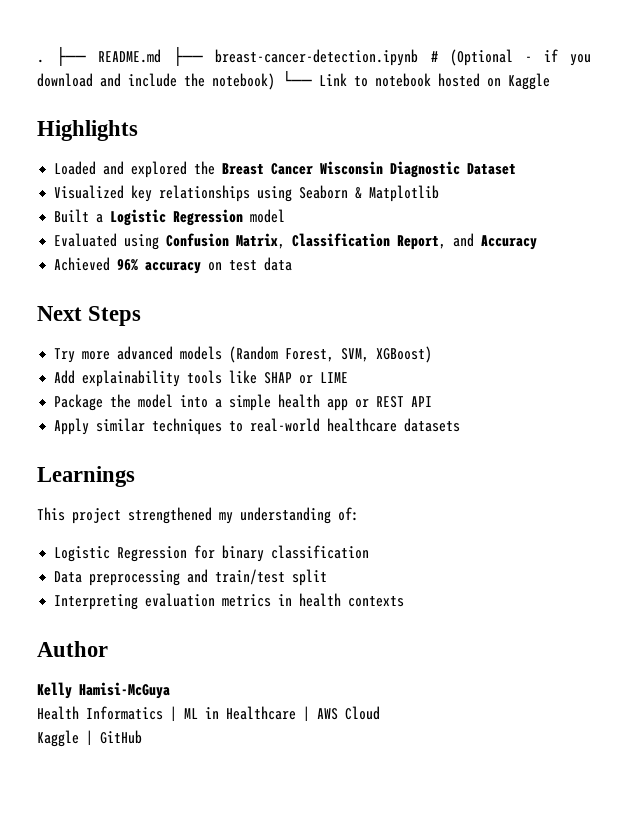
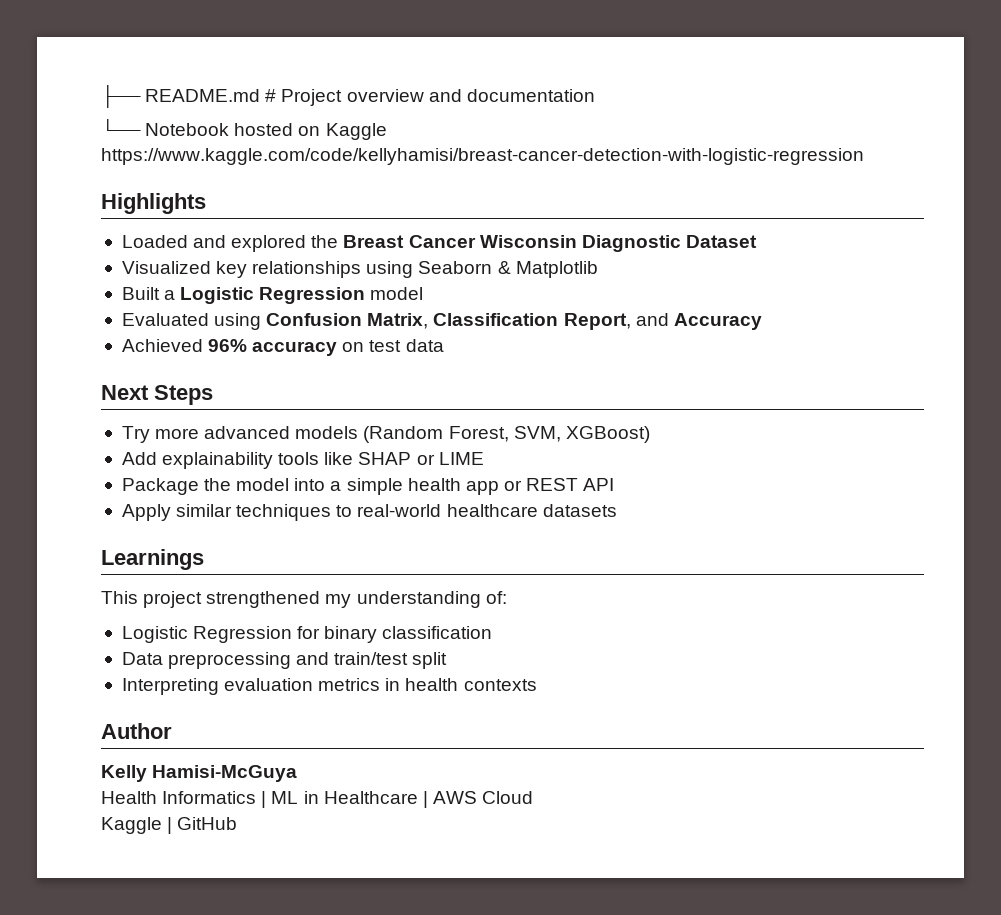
- . ├── README.md ├── breast-cancer-detection.ipynb # (Optional - if you download and include the notebook) └── Link to notebook hosted on Kaggle
+ ├── README.md # Project overview and documentation
+ └── Notebook hosted on Kaggle https://www.kaggle.com/code/kellyhamisi/breast-cancer-detection-with-logistic-regression

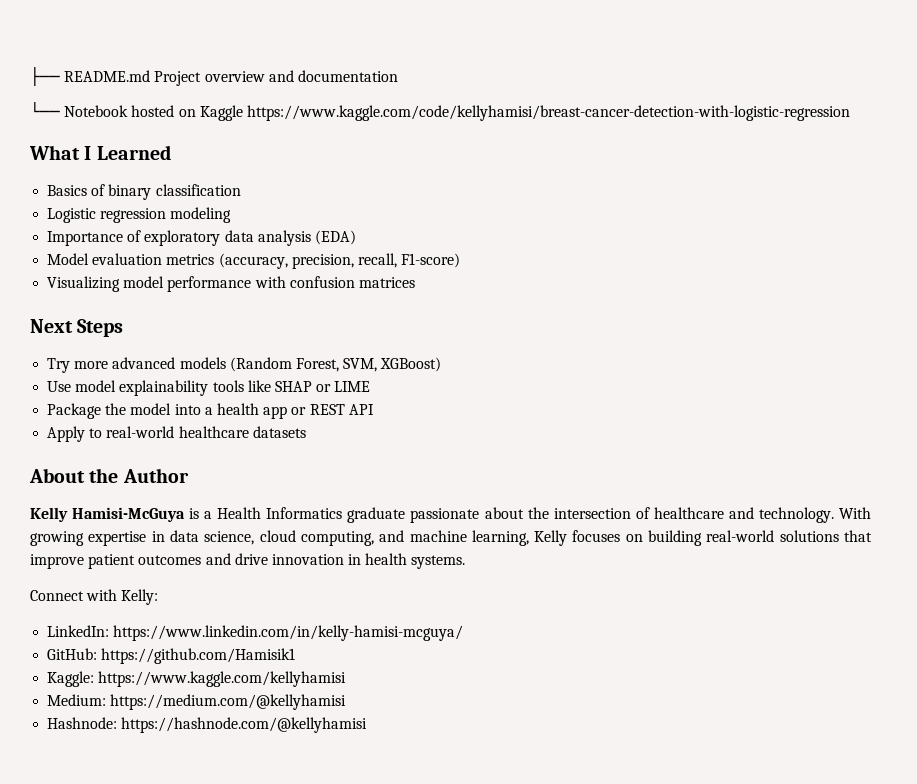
- ├── README.md # Project overview and documentation
+ ├── README.md Project overview and documentation
- Highlights
- Loaded and explored the Breast Cancer Wisconsin Diagnostic Dataset
- Visualized key relationships using Seaborn & Matplotlib
- Built a Logistic Regression model
- Evaluated using Confusion Matrix, Classification Report, and Accuracy
- Achieved 96% accuracy on test data
+ What I Learned
+ Basics of binary classification
+ Logistic regression modeling
+ Importance of exploratory data analysis (EDA)
+ Model evaluation metrics (accuracy, precision, recall, F1-score)
+ Visualizing model performance with confusion matrices
- Add explainability tools like SHAP or LIME
+ Use model explainability tools like SHAP or LIME
- Package the model into a simple health app or REST API
+ Package the model into a health app or REST API
- Apply similar techniques to real-world healthcare datasets
+ Apply to real-world healthcare datasets
- Learnings
- This project strengthened my understanding of:
- Logistic Regression for binary classification
- Data preprocessing and train/test split
- Interpreting evaluation metrics in health contexts
- Author
- Kelly Hamisi-McGuya
- Health Informatics | ML in Healthcare | AWS Cloud
- Kaggle | GitHub
+ About the Author
+ Kelly Hamisi-McGuya is a Health Informatics graduate passionate about the intersection of healthcare and technology. With growing expertise in data science, cloud computing, and machine learning, Kelly focuses on building real-world solutions that improve patient outcomes and drive innovation in health systems.
+ Connect with Kelly:
+ LinkedIn: https://www.linkedin.com/in/kelly-hamisi-mcguya/
+ GitHub: https://github.com/Hamisik1
+ Kaggle: https://www.kaggle.com/kellyhamisi
+ Medium: https://medium.com/@kellyhamisi
+ Hashnode: https://hashnode.com/@kellyhamisi

